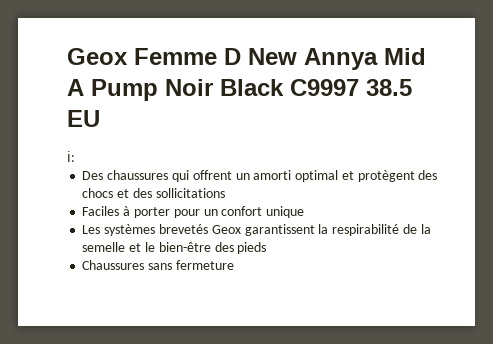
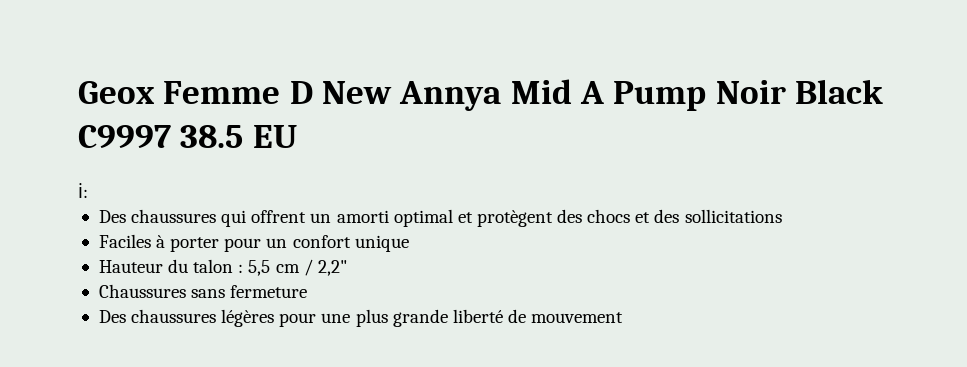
- Les systèmes brevetés Geox garantissent la respirabilité de la semelle et le bien-être des pieds
+ Hauteur du talon : 5,5 cm / 2,2"
  Chaussures sans fermeture
+ Des chaussures légères pour une plus grande liberté de mouvement

